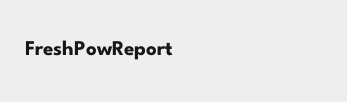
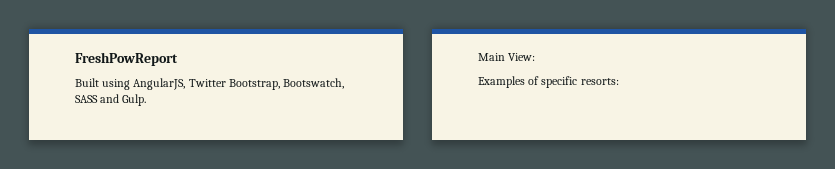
+ Built using AngularJS, Twitter Bootstrap, Bootswatch, SASS and Gulp.
+ Main View:
+ Examples of specific resorts:

